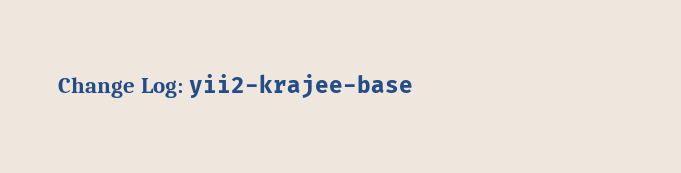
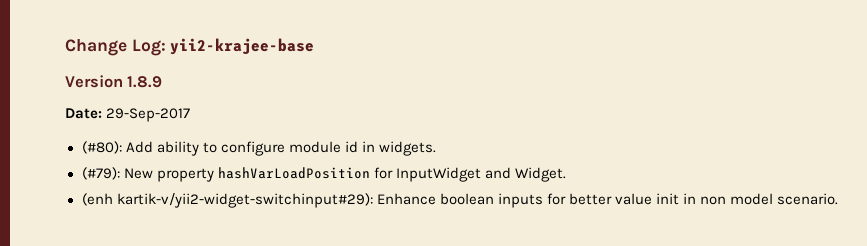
+ Version 1.8.9
+ Date: 29-Sep-2017
+ (#80): Add ability to configure module id in widgets.
+ (#79): New property hashVarLoadPosition for InputWidget and Widget.
+ (enh kartik-v/yii2-widget-switchinput#29): Enhance boolean inputs for better value init in non model scenario.

